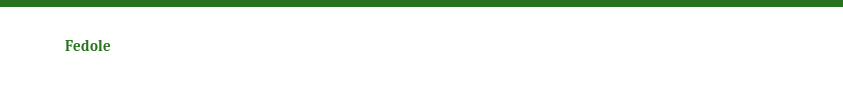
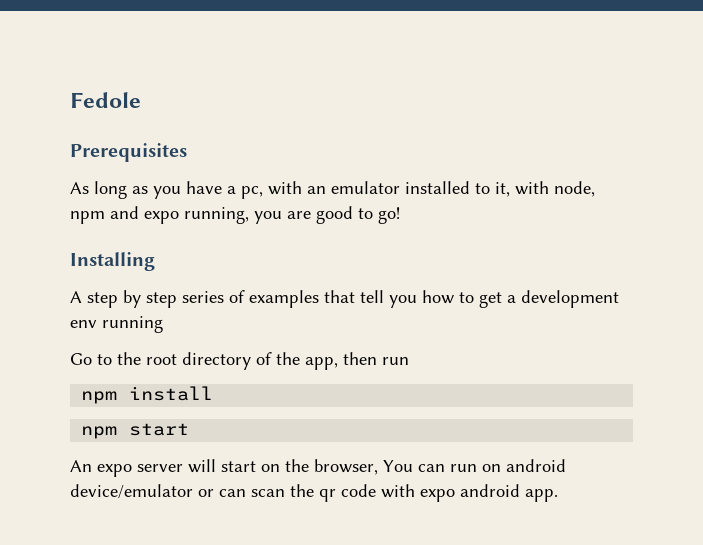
+ Prerequisites
+ As long as you have a pc, with an emulator installed to it, with node, npm and expo running, you are good to go!
+ Installing
+ A step by step series of examples that tell you how to get a development env running
+ Go to the root directory of the app, then run
+ npm install
+ npm start
+ An expo server will start on the browser, You can run on android device/emulator or can scan the qr code with expo android app.

